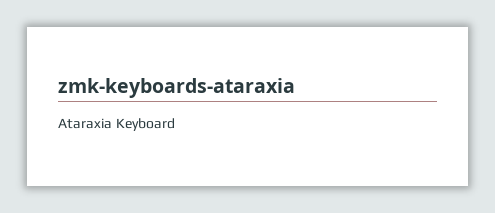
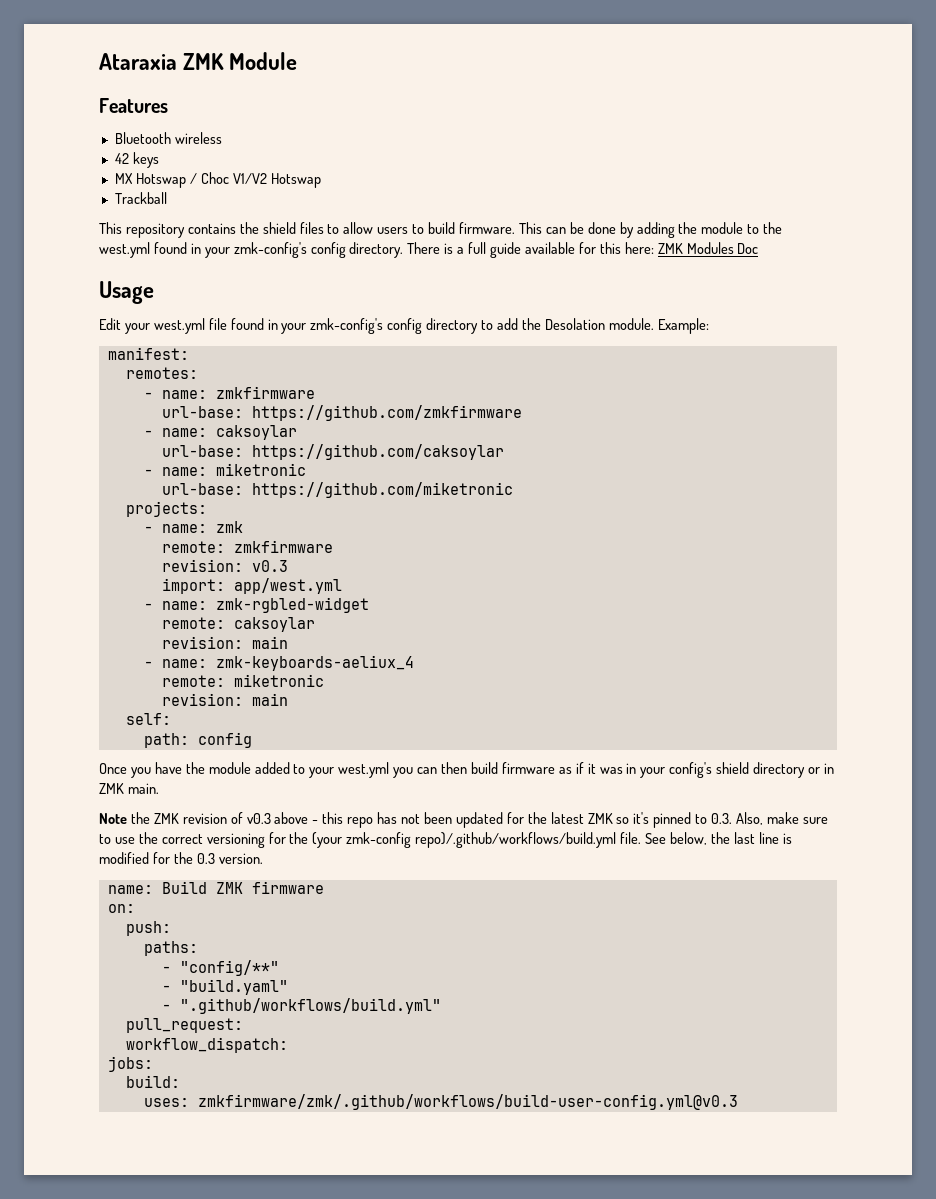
- zmk-keyboards-ataraxia
- Ataraxia Keyboard
+ Ataraxia ZMK Module
+ Features
+ Bluetooth wireless
+ 42 keys
+ MX Hotswap / Choc V1/V2 Hotswap
+ Trackball
+ This repository contains the shield files to allow users to build firmware. This can be done by adding the module to the west.yml found in your zmk-config's config directory. There is a full guide available for this here: ZMK Modules Doc
+ Usage
+ Edit your west.yml file found in your zmk-config's config directory to add the Desolation module. Example:
+ manifest:
+ remotes:
+ - name: zmkfirmware
+ url-base: https://github.com/zmkfirmware
+ - name: caksoylar
+ url-base: https://github.com/caksoylar
+ - name: miketronic
+ url-base: https://github.com/miketronic
+ projects:
+ - name: zmk
+ remote: zmkfirmware
+ revision: v0.3
+ import: app/west.yml
+ - name: zmk-rgbled-widget
+ remote: caksoylar
+ revision: main
+ - name: zmk-keyboards-aeliux_4
+ remote: miketronic
+ revision: main
+ self:
+ path: config
+ Once you have the module added to your west.yml you can then build firmware as if it was in your config's shield directory or in ZMK main.
+ Note the ZMK revision of v0.3 above - this repo has not been updated for the latest ZMK so it's pinned to 0.3. Also, make sure to use the correct versioning for the (your zmk-config repo)/.github/workflows/build.yml file. See below, the last line is modified for the 0.3 version.
+ name: Build ZMK firmware
+ on:
+ push:
+ paths:
+ - "config/**"
+ - "build.yaml"
+ - ".github/workflows/build.yml"
+ pull_request:
+ workflow_dispatch:
+ jobs:
+ build:
+ uses: zmkfirmware/zmk/.github/workflows/build-user-config.yml@v0.3

